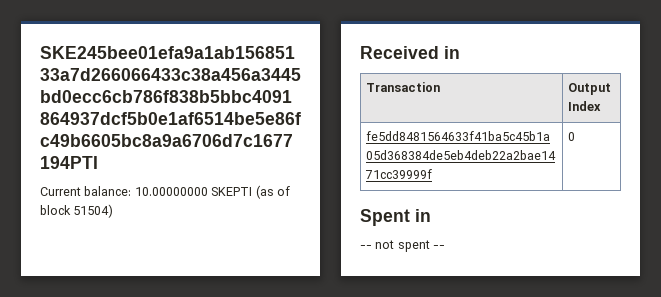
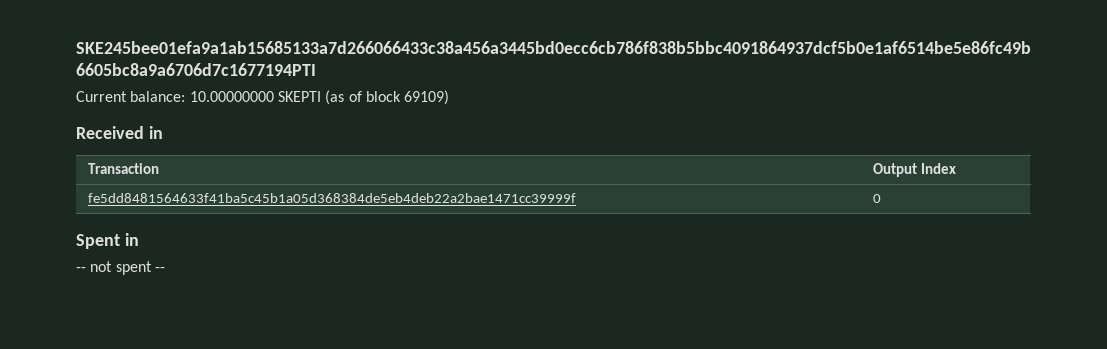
- Current balance: 10.00000000 SKEPTI (as of block 51504)
+ Current balance: 10.00000000 SKEPTI (as of block 69109)

